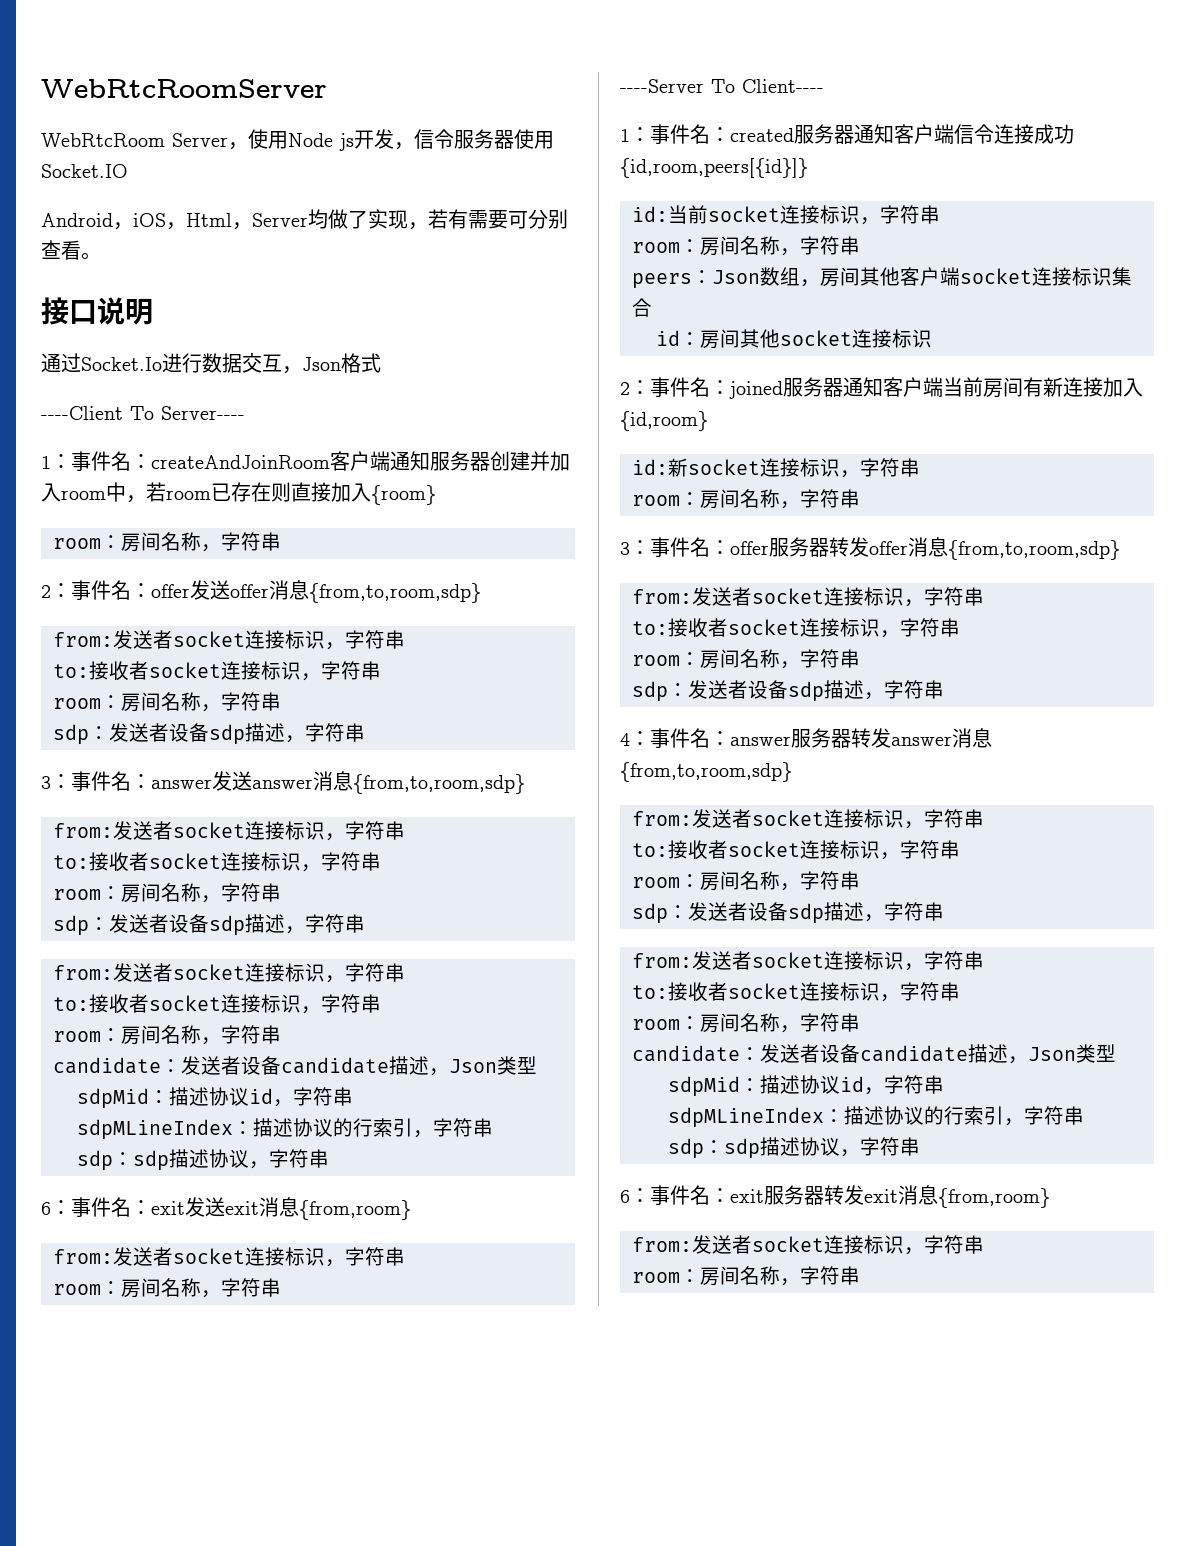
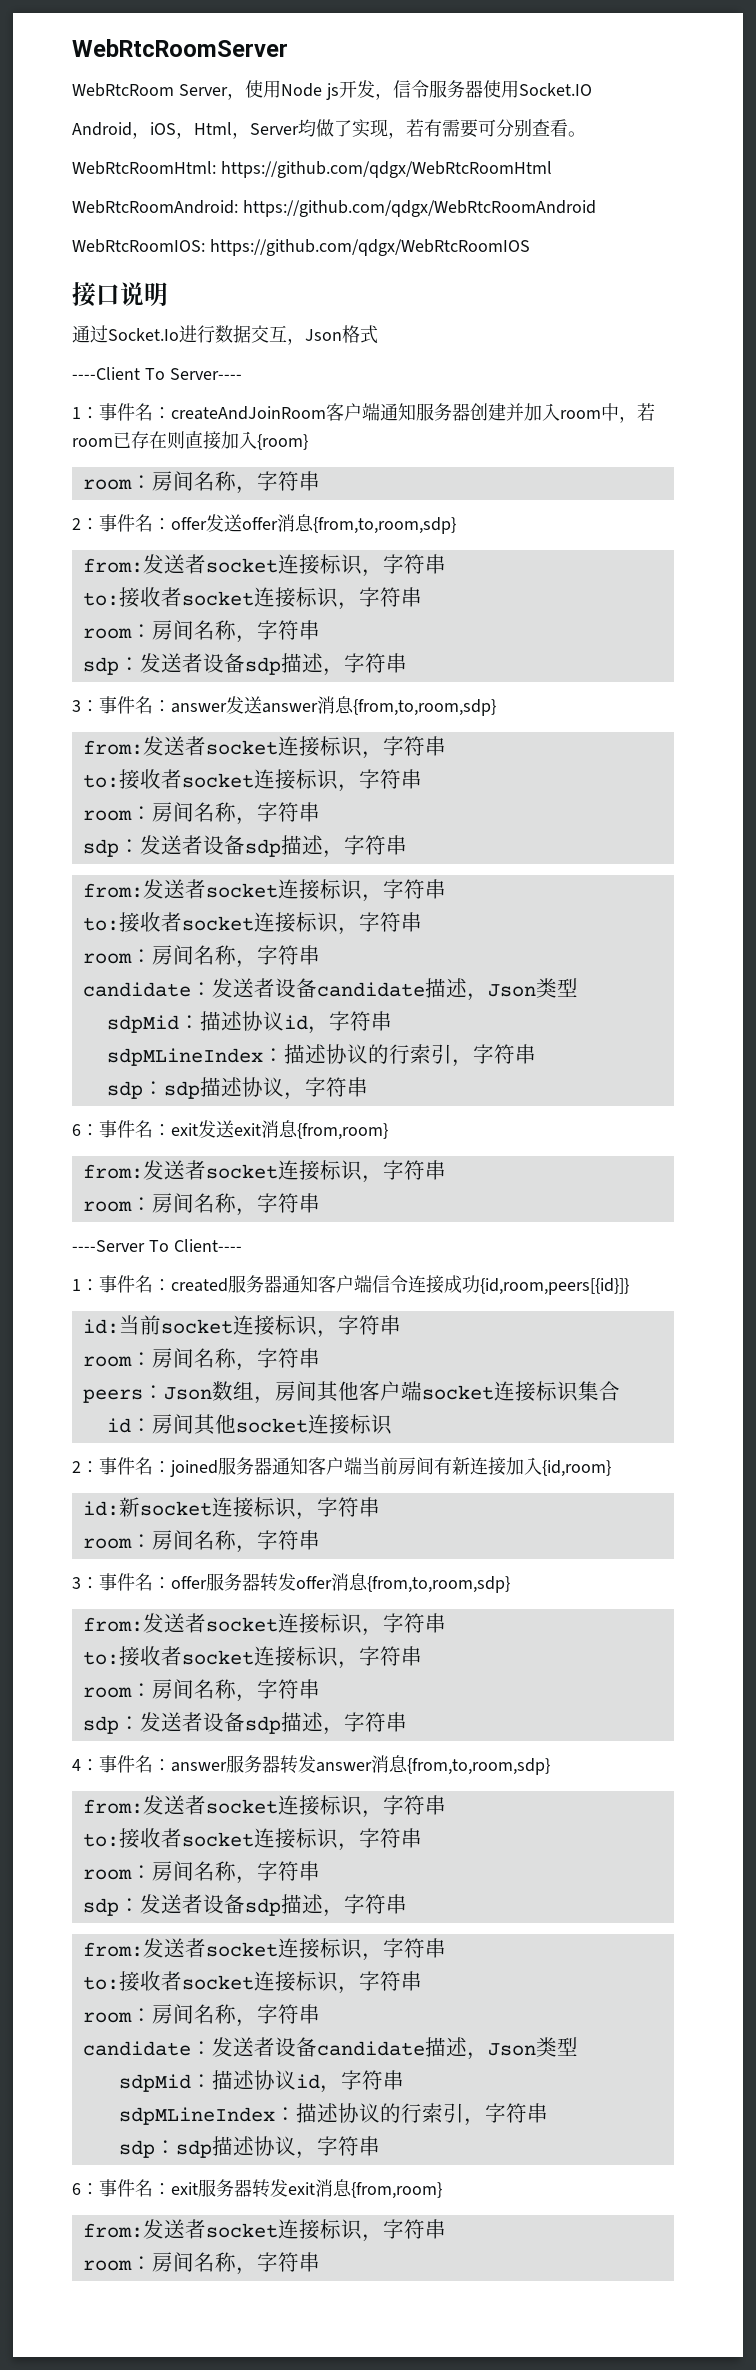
+ WebRtcRoomHtml: https://github.com/qdgx/WebRtcRoomHtml
+ WebRtcRoomAndroid: https://github.com/qdgx/WebRtcRoomAndroid
+ WebRtcRoomIOS: https://github.com/qdgx/WebRtcRoomIOS

